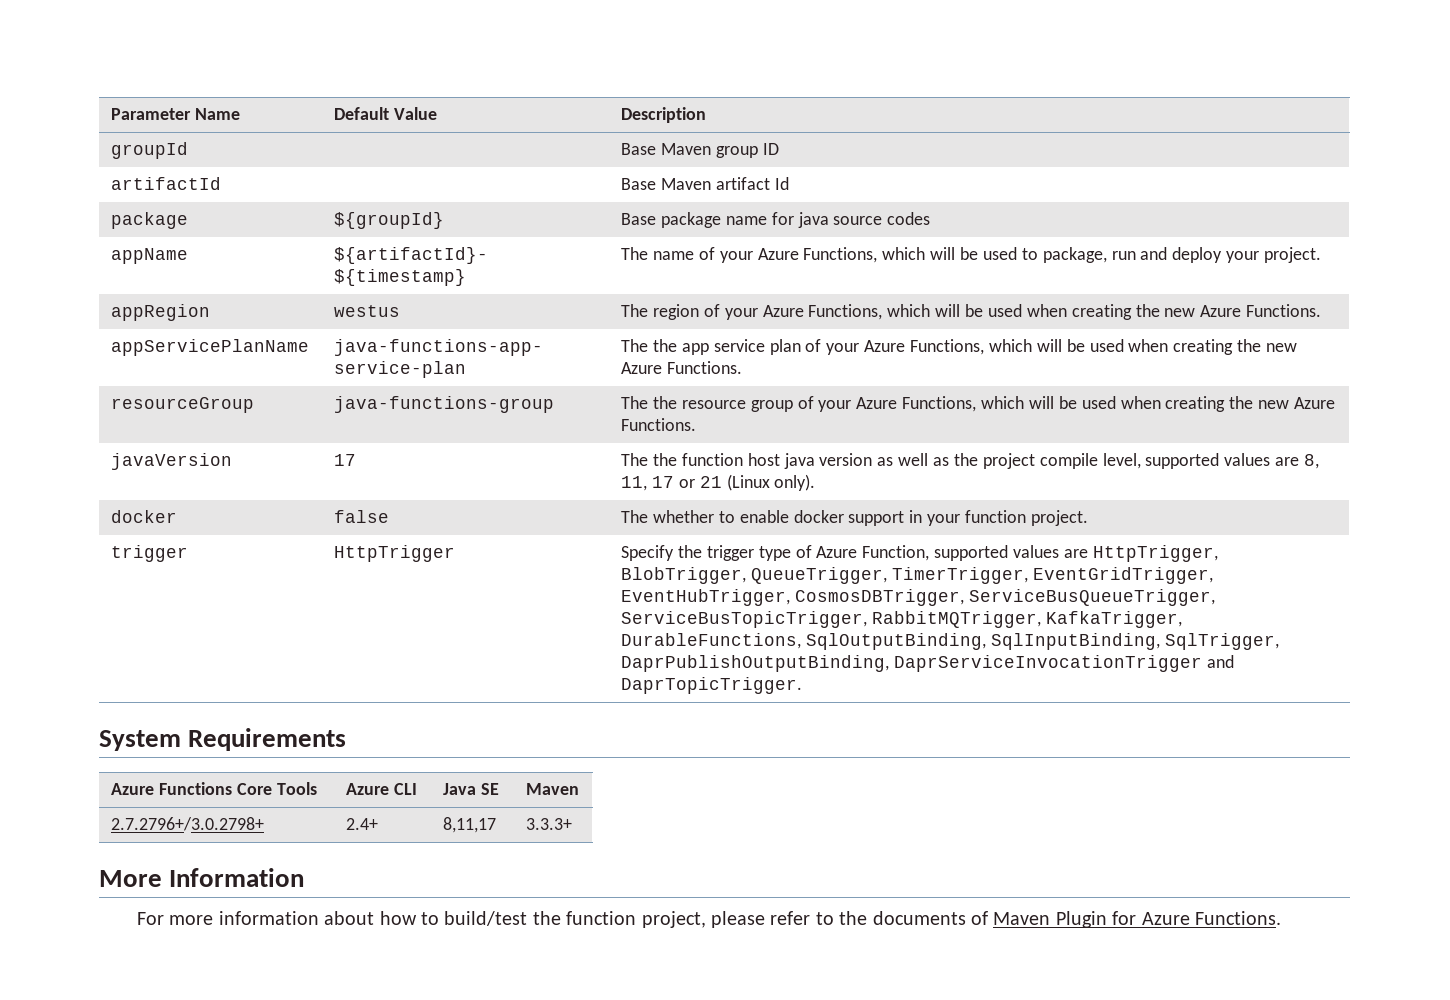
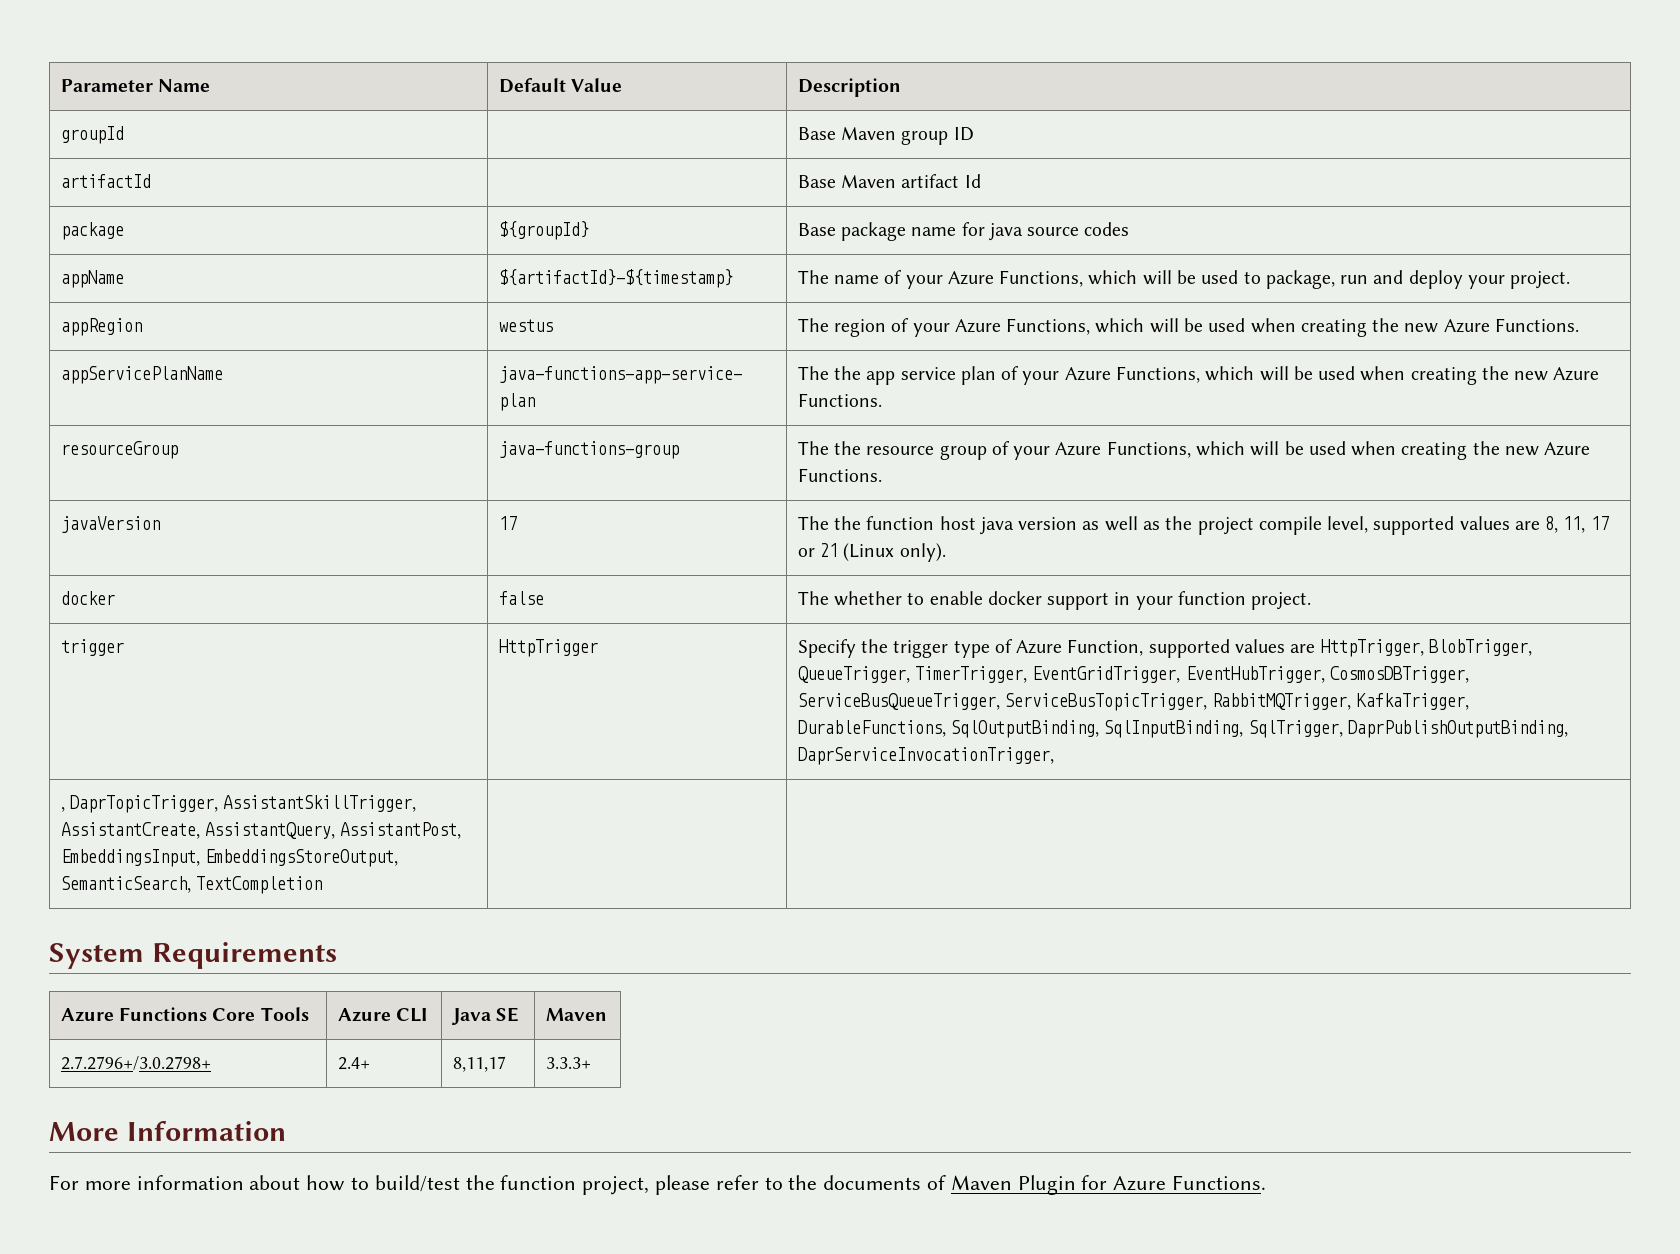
- trigger | HttpTrigger | Specify the trigger type of Azure Function, supported values are HttpTrigger, BlobTrigger, QueueTrigger, TimerTrigger, EventGridTrigger, EventHubTrigger, CosmosDBTrigger, ServiceBusQueueTrigger, ServiceBusTopicTrigger, RabbitMQTrigger, KafkaTrigger, DurableFunctions, SqlOutputBinding, SqlInputBinding, SqlTrigger, DaprPublishOutputBinding, DaprServiceInvocationTrigger and DaprTopicTrigger.
+ trigger | HttpTrigger | Specify the trigger type of Azure Function, supported values are HttpTrigger, BlobTrigger, QueueTrigger, TimerTrigger, EventGridTrigger, EventHubTrigger, CosmosDBTrigger, ServiceBusQueueTrigger, ServiceBusTopicTrigger, RabbitMQTrigger, KafkaTrigger, DurableFunctions, SqlOutputBinding, SqlInputBinding, SqlTrigger, DaprPublishOutputBinding, DaprServiceInvocationTrigger,
+ , DaprTopicTrigger, AssistantSkillTrigger, AssistantCreate, AssistantQuery, AssistantPost, EmbeddingsInput, EmbeddingsStoreOutput, SemanticSearch, TextCompletion | |

